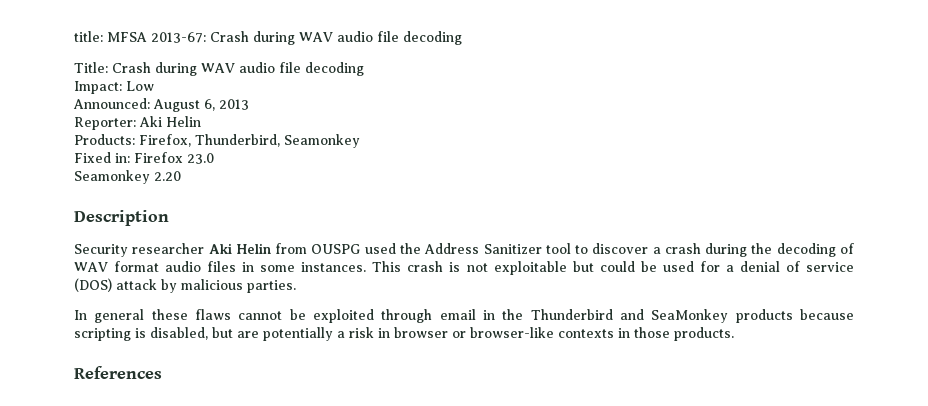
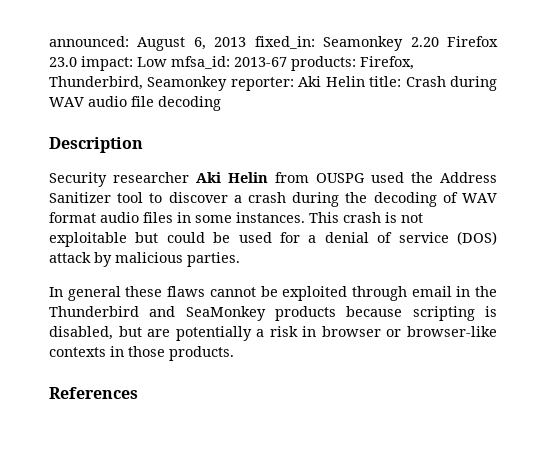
- title: MFSA 2013-67: Crash during WAV audio file decoding
- Title: Crash during WAV audio file decoding
- Impact: Low
- Announced: August 6, 2013
- Reporter: Aki Helin
- Products: Firefox, Thunderbird, Seamonkey
- Fixed in: Firefox 23.0
- Seamonkey 2.20
+ announced: August 6, 2013 fixed_in: Seamonkey 2.20 Firefox 23.0 impact: Low mfsa_id: 2013-67 products: Firefox, Thunderbird, Seamonkey reporter: Aki Helin title: Crash during WAV audio file decoding

